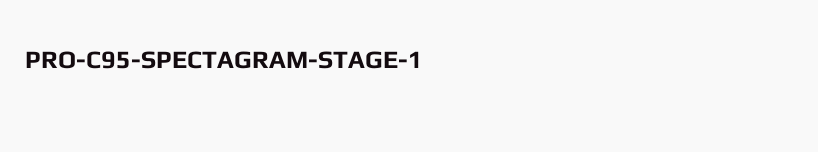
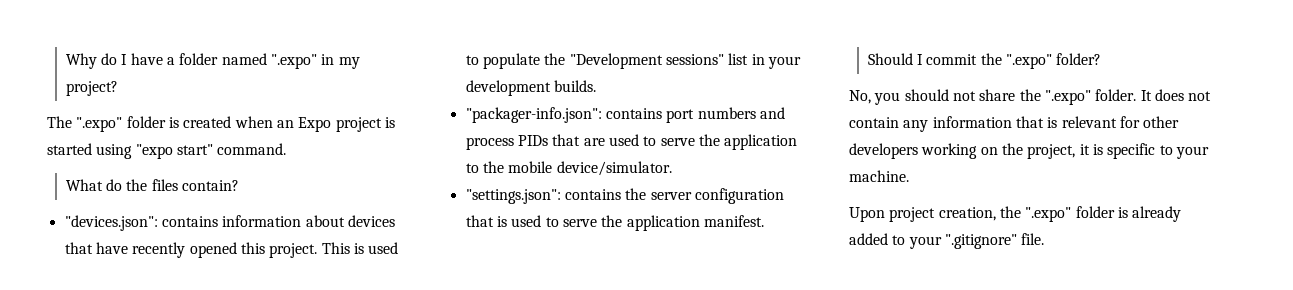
- PRO-C95-SPECTAGRAM-STAGE-1
+ Why do I have a folder named ".expo" in my project?
+ The ".expo" folder is created when an Expo project is started using "expo start" command.
+ What do the files contain?
+ "devices.json": contains information about devices that have recently opened this project. This is used to populate the "Development sessions" list in your development builds.
+ "packager-info.json": contains port numbers and process PIDs that are used to serve the application to the mobile device/simulator.
+ "settings.json": contains the server configuration that is used to serve the application manifest.
+ Should I commit the ".expo" folder?
+ No, you should not share the ".expo" folder. It does not contain any information that is relevant for other developers working on the project, it is specific to your machine.
+ Upon project creation, the ".expo" folder is already added to your ".gitignore" file.

